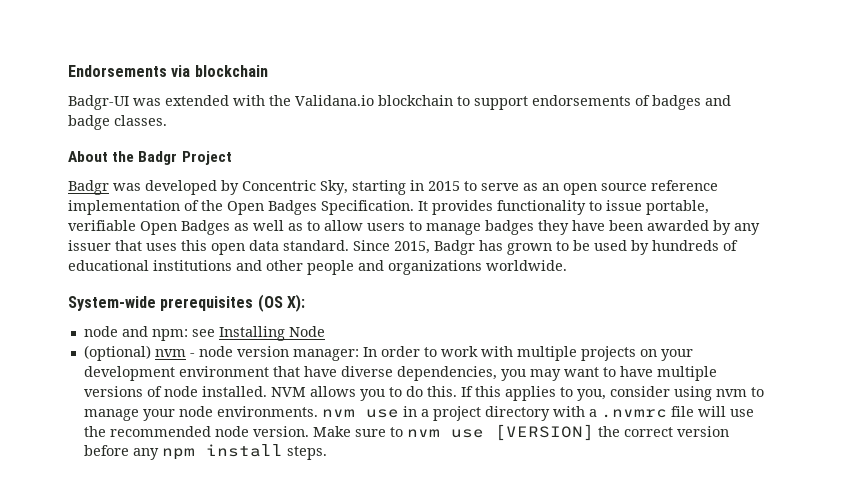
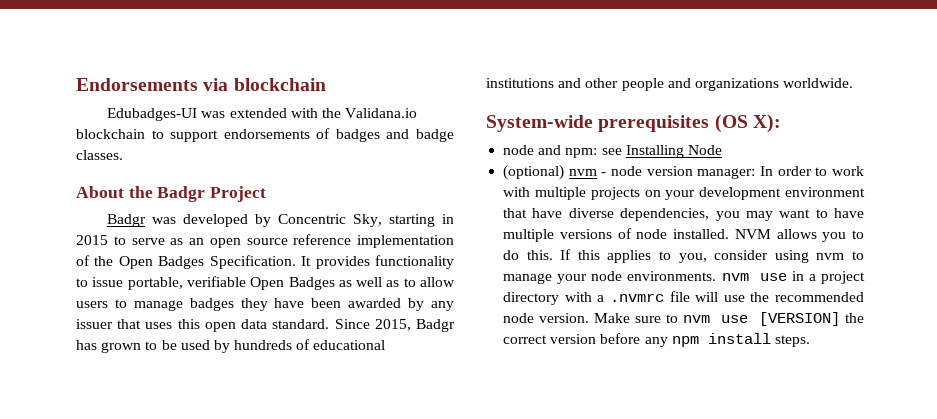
- Badgr-UI was extended with the Validana.io blockchain to support endorsements of badges and badge classes.
+ Edubadges-UI was extended with the Validana.io blockchain to support endorsements of badges and badge classes.

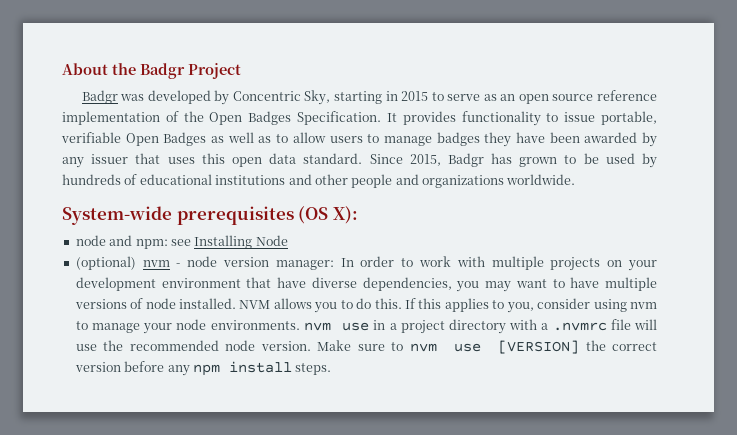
- Endorsements via blockchain
- Edubadges-UI was extended with the Validana.io blockchain to support endorsements of badges and badge classes.

